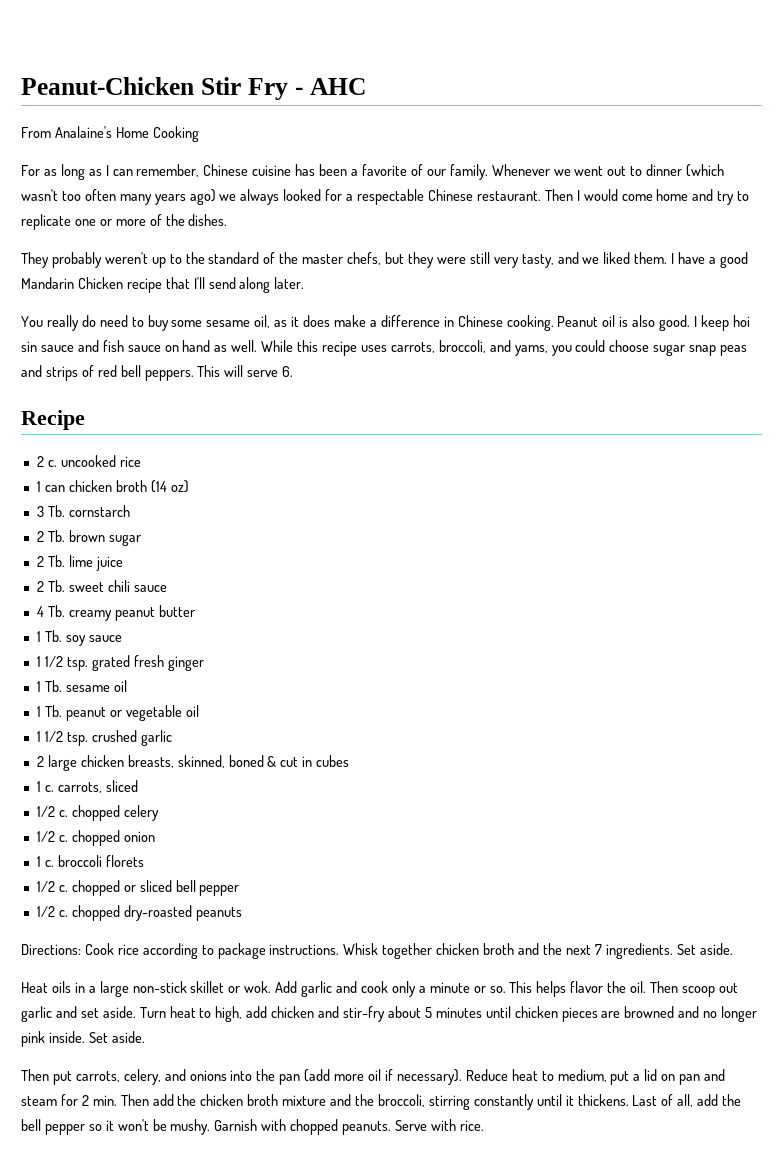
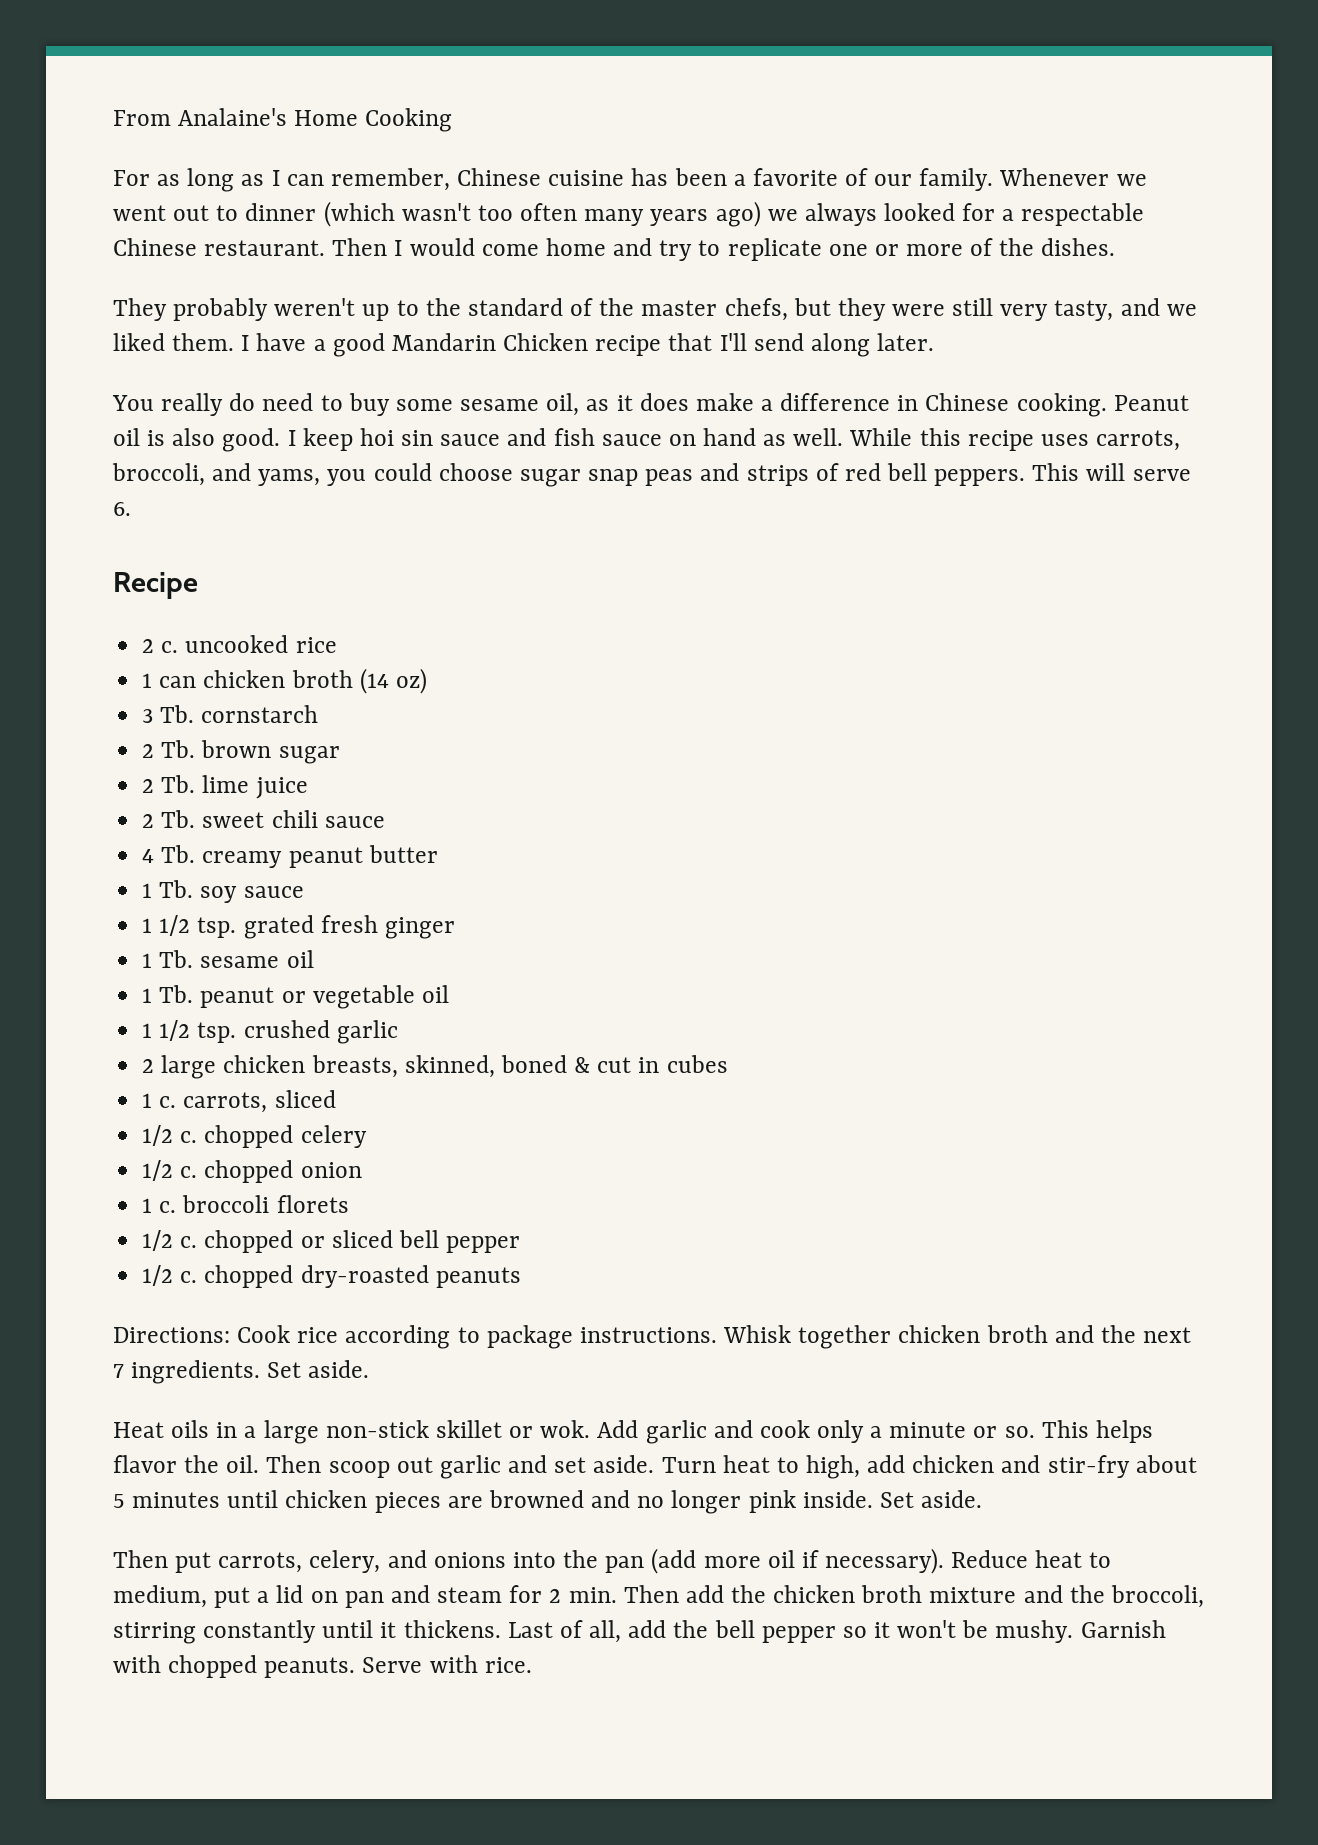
- Peanut-Chicken Stir Fry - AHC

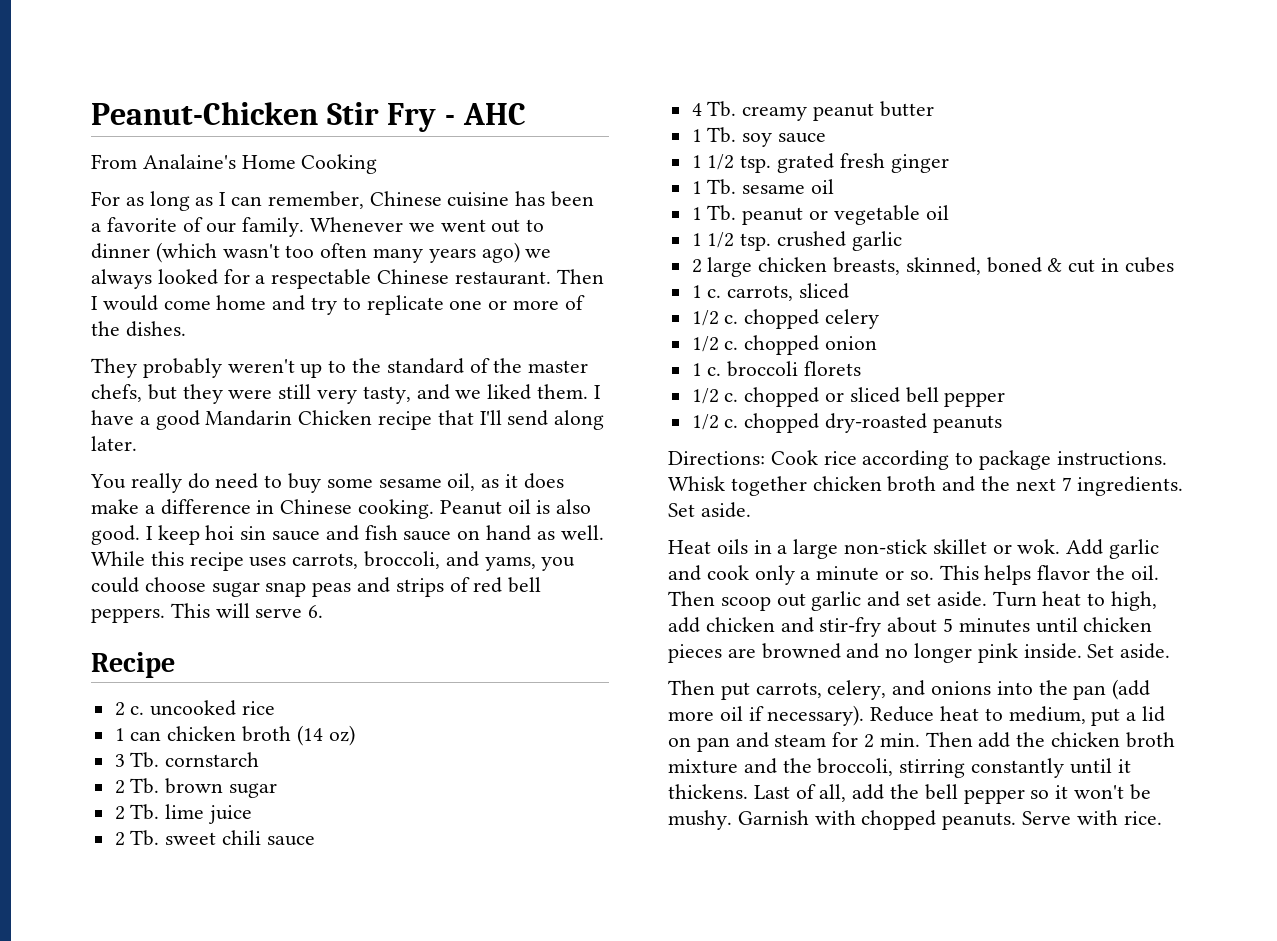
+ Peanut-Chicken Stir Fry - AHC

